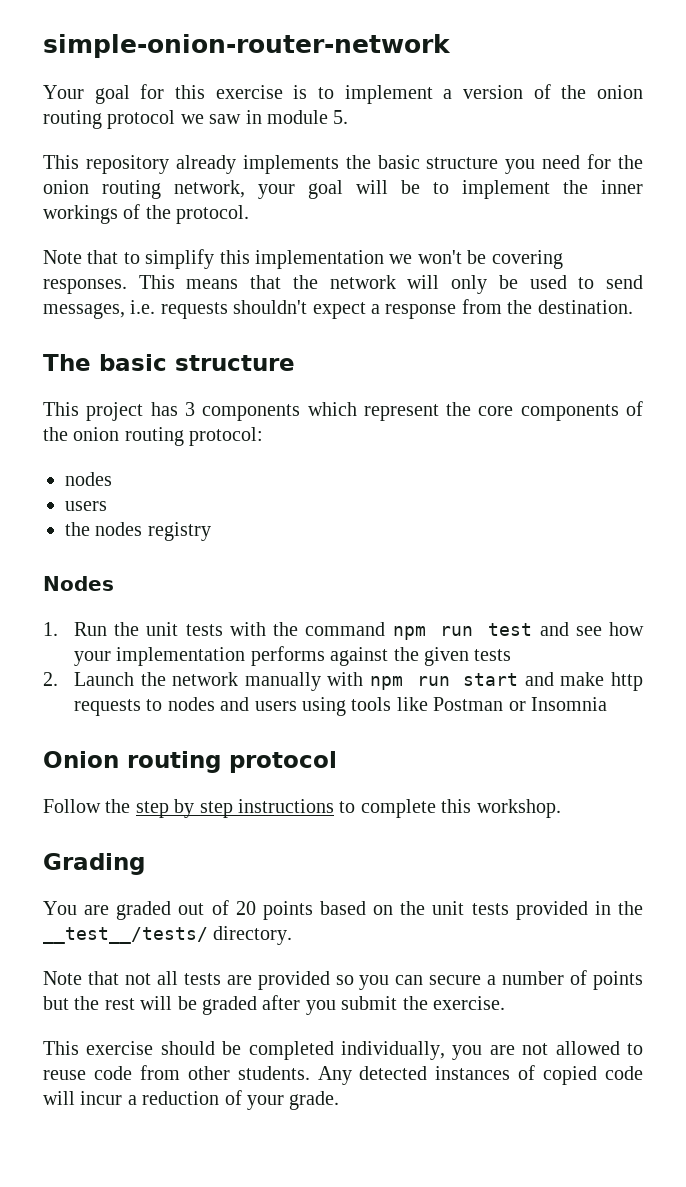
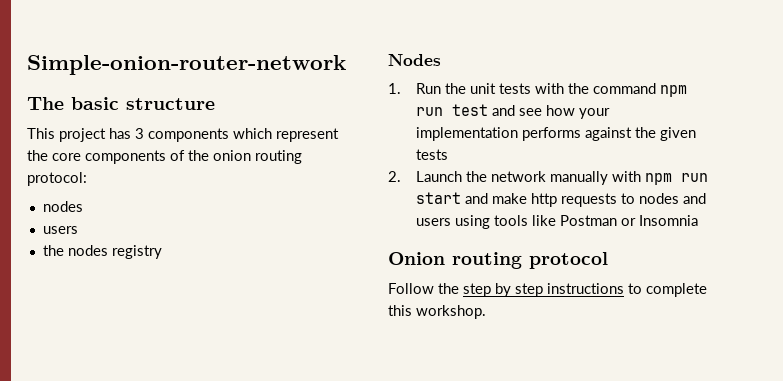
- simple-onion-router-network
- Your goal for this exercise is to implement a version of the onion routing protocol we saw in module 5.
- This repository already implements the basic structure you need for the onion routing network, your goal will be to implement the inner workings of the protocol.
- Note that to simplify this implementation we won't be covering responses. This means that the network will only be used to send messages, i.e. requests shouldn't expect a response from the destination.
+ Simple-onion-router-network
- Grading
- You are graded out of 20 points based on the unit tests provided in the __test__/tests/ directory.
- Note that not all tests are provided so you can secure a number of points but the rest will be graded after you submit the exercise.
- This exercise should be completed individually, you are not allowed to reuse code from other students. Any detected instances of copied code will incur a reduction of your grade.

